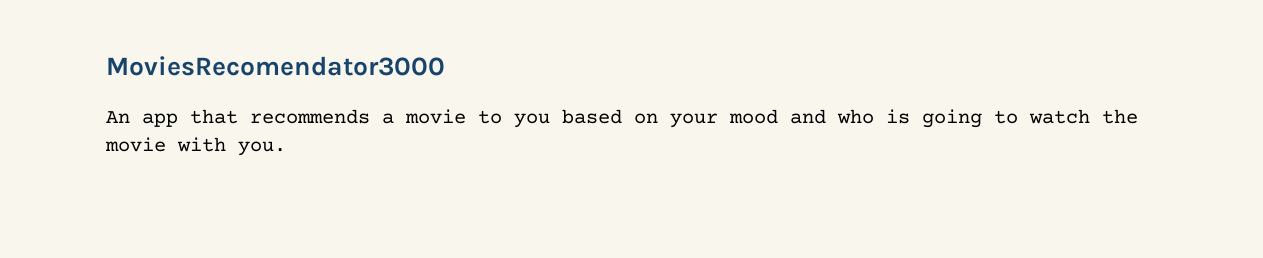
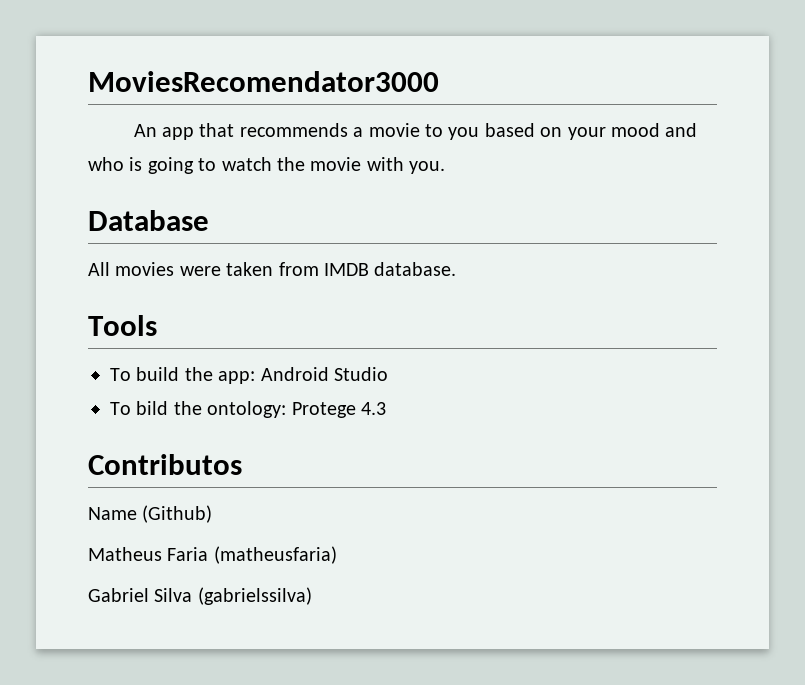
+ Database
+ All movies were taken from IMDB database.
+ Tools
+ To build the app: Android Studio
+ To bild the ontology: Protege 4.3
+ Contributos
+ Name (Github)
+ Matheus Faria (matheusfaria)
+ Gabriel Silva (gabrielssilva)

